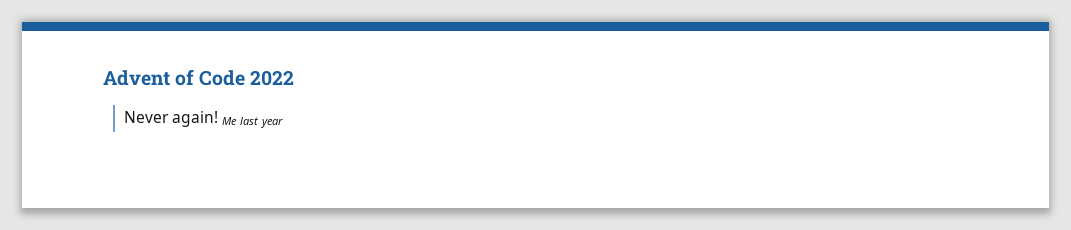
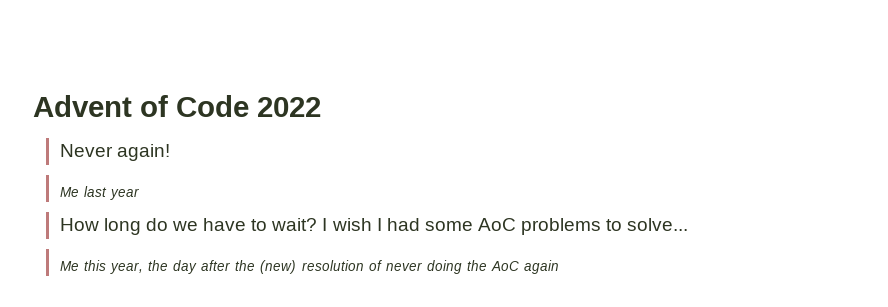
- Never again! Me last year
+ Never again!
+ Me last year
+ How long do we have to wait? I wish I had some AoC problems to solve...
+ Me this year, the day after the (new) resolution of never doing the AoC again

